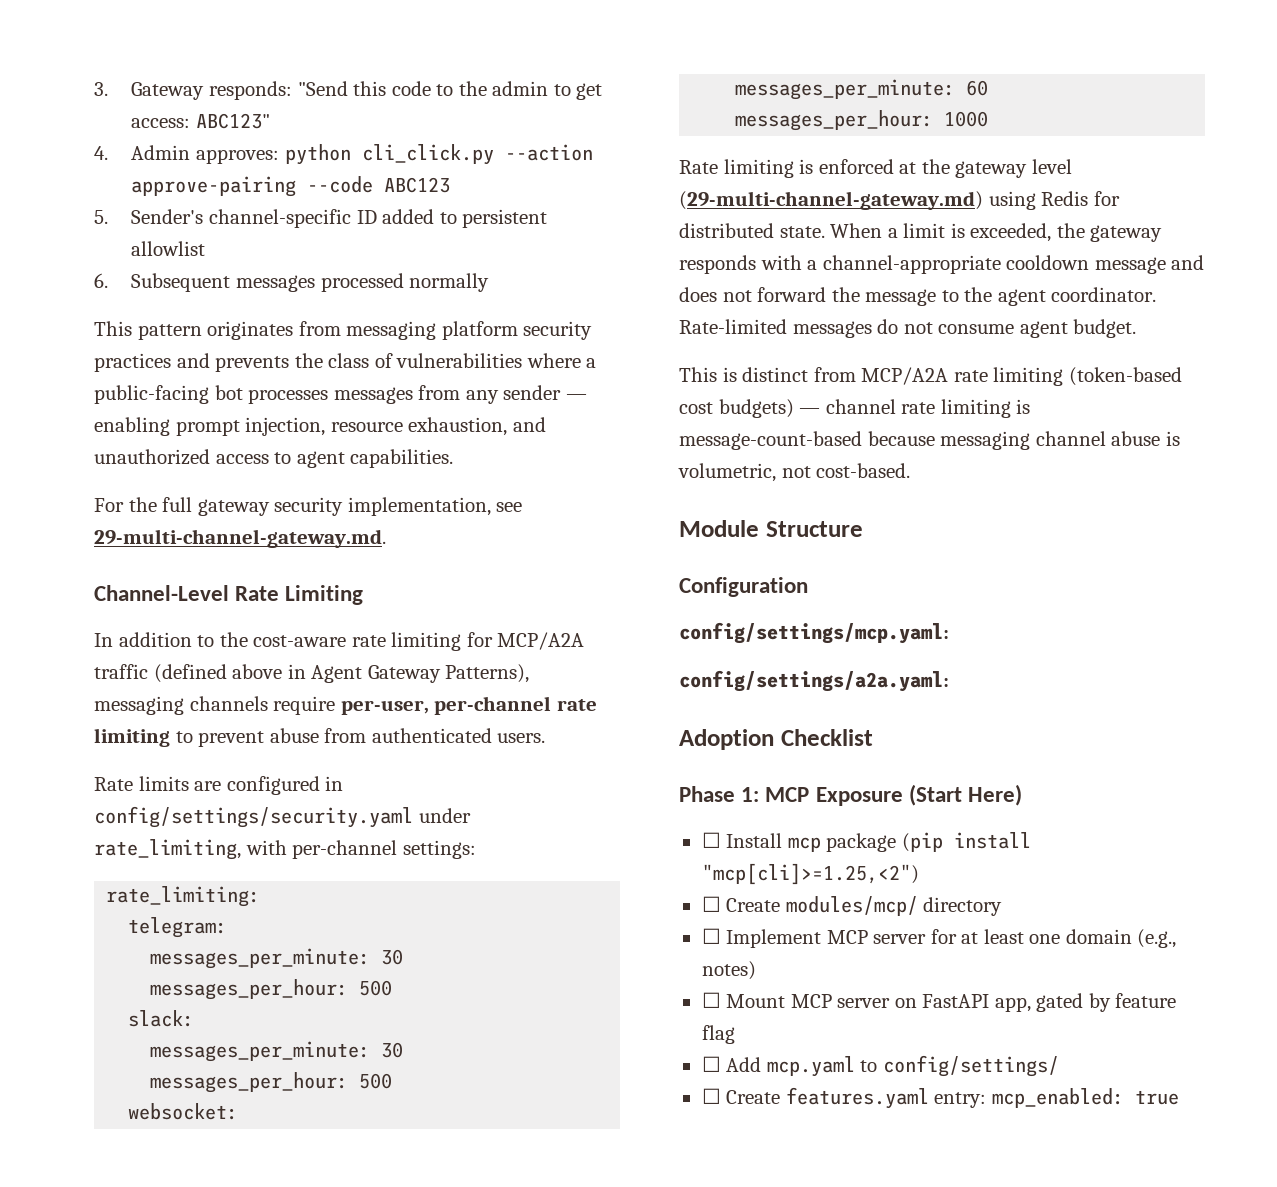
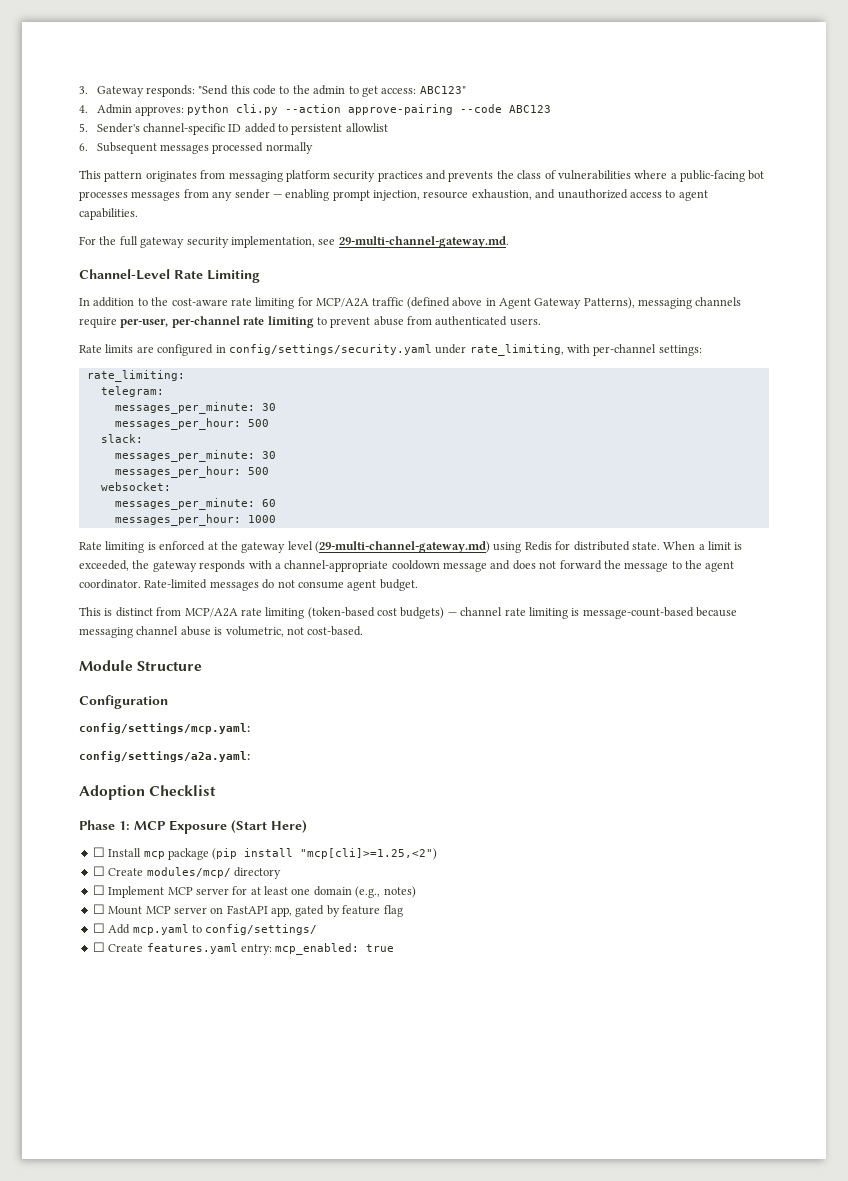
- 4. Admin approves: python cli_click.py --action approve-pairing --code ABC123
+ 4. Admin approves: python cli.py --action approve-pairing --code ABC123

